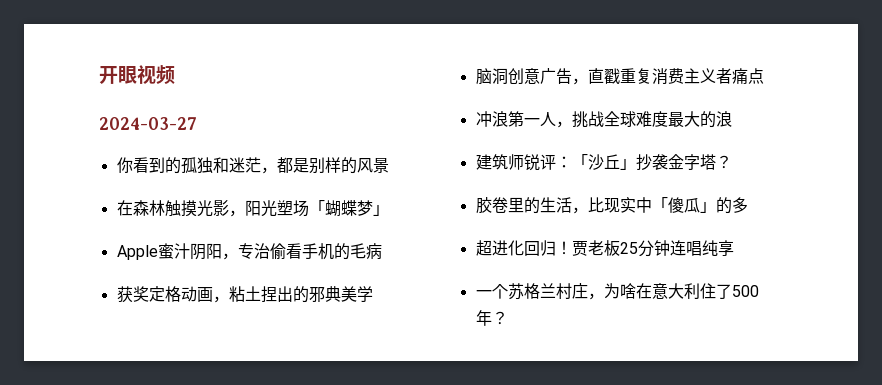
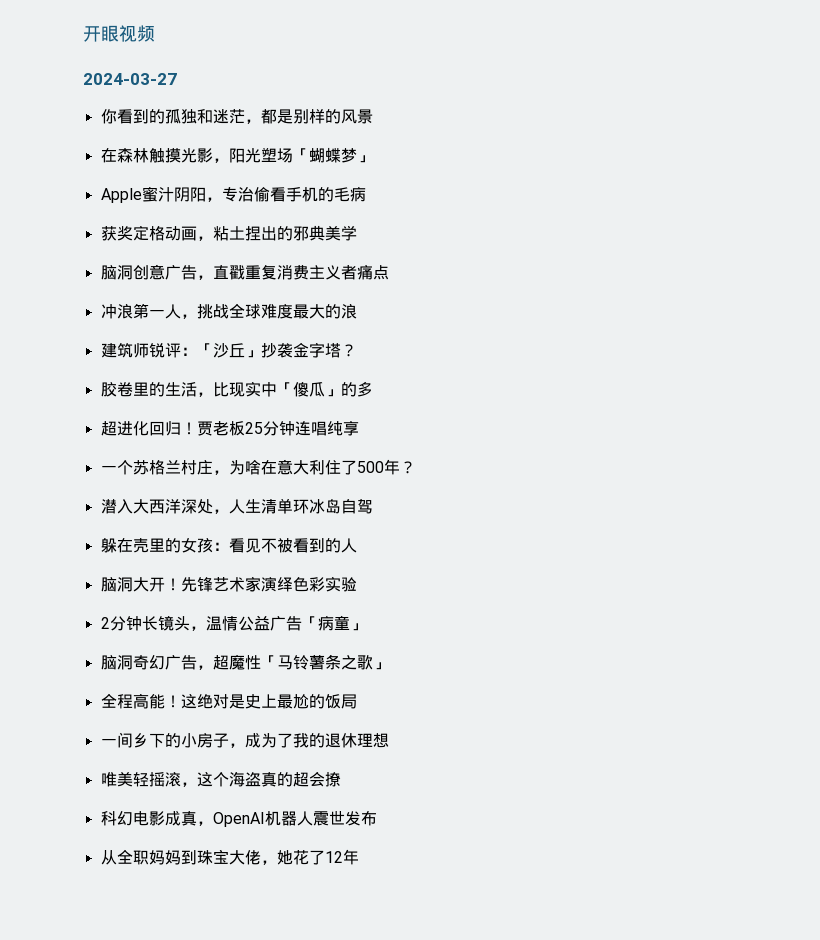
+ 潜入大西洋深处，人生清单环冰岛自驾
+ 躲在壳里的女孩：看见不被看到的人
+ 脑洞大开！先锋艺术家演绎色彩实验
+ 2分钟长镜头，温情公益广告「病童」
+ 脑洞奇幻广告，超魔性「马铃薯条之歌」
+ 全程高能！这绝对是史上最尬的饭局
+ 一间乡下的小房子，成为了我的退休理想
+ 唯美轻摇滚，这个海盗真的超会撩
+ 科幻电影成真，OpenAI机器人震世发布
+ 从全职妈妈到珠宝大佬，她花了12年

